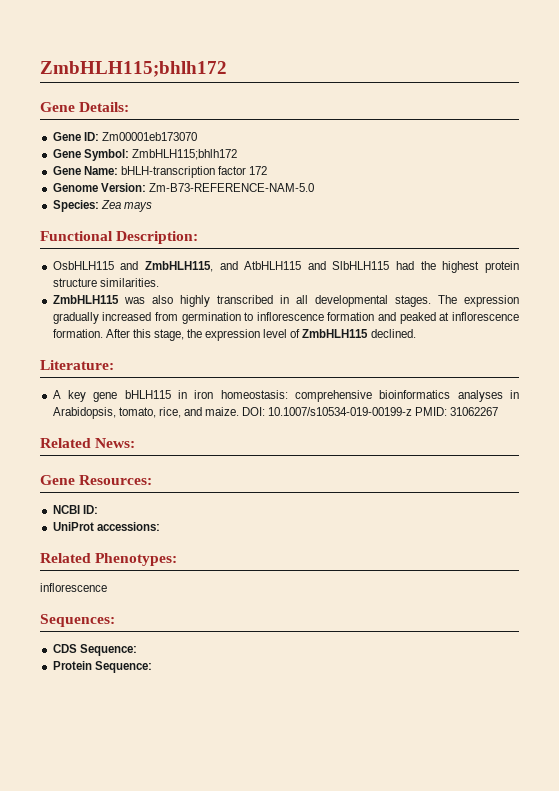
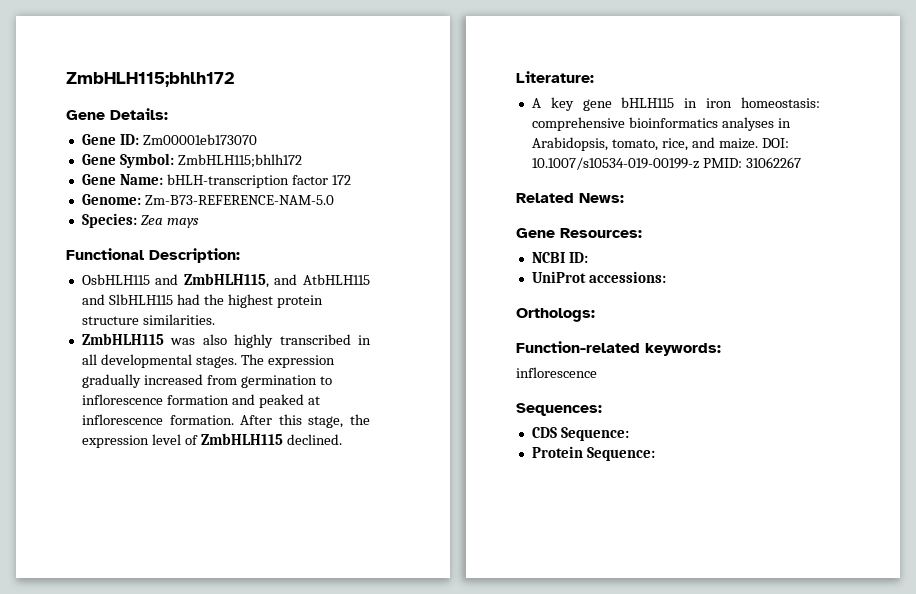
- Genome Version: Zm-B73-REFERENCE-NAM-5.0
+ Genome: Zm-B73-REFERENCE-NAM-5.0
- Related Phenotypes:
+ Orthologs:
+ Function-related keywords:

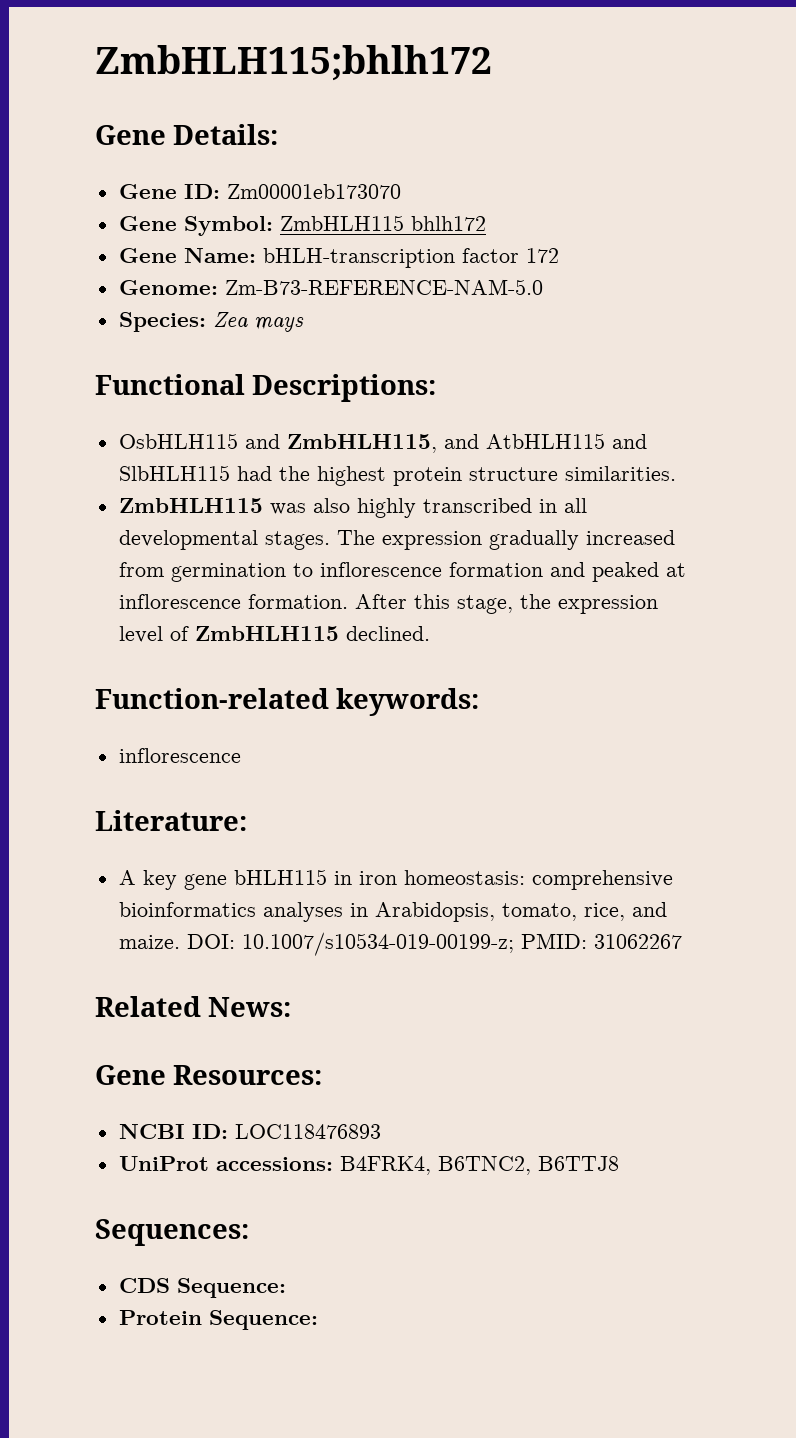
- Gene Symbol: ZmbHLH115;bhlh172
+ Gene Symbol: ZmbHLH115 bhlh172
- Functional Description:
+ Functional Descriptions:
+ Function-related keywords:
+ inflorescence
- DOI: 10.1007/s10534-019-00199-z PMID: 31062267
+ DOI: 10.1007/s10534-019-00199-z; PMID: 31062267
- NCBI ID:
+ NCBI ID: LOC118476893
- UniProt accessions:
- Orthologs:
- Function-related keywords:
- inflorescence
+ UniProt accessions: B4FRK4, B6TNC2, B6TTJ8

